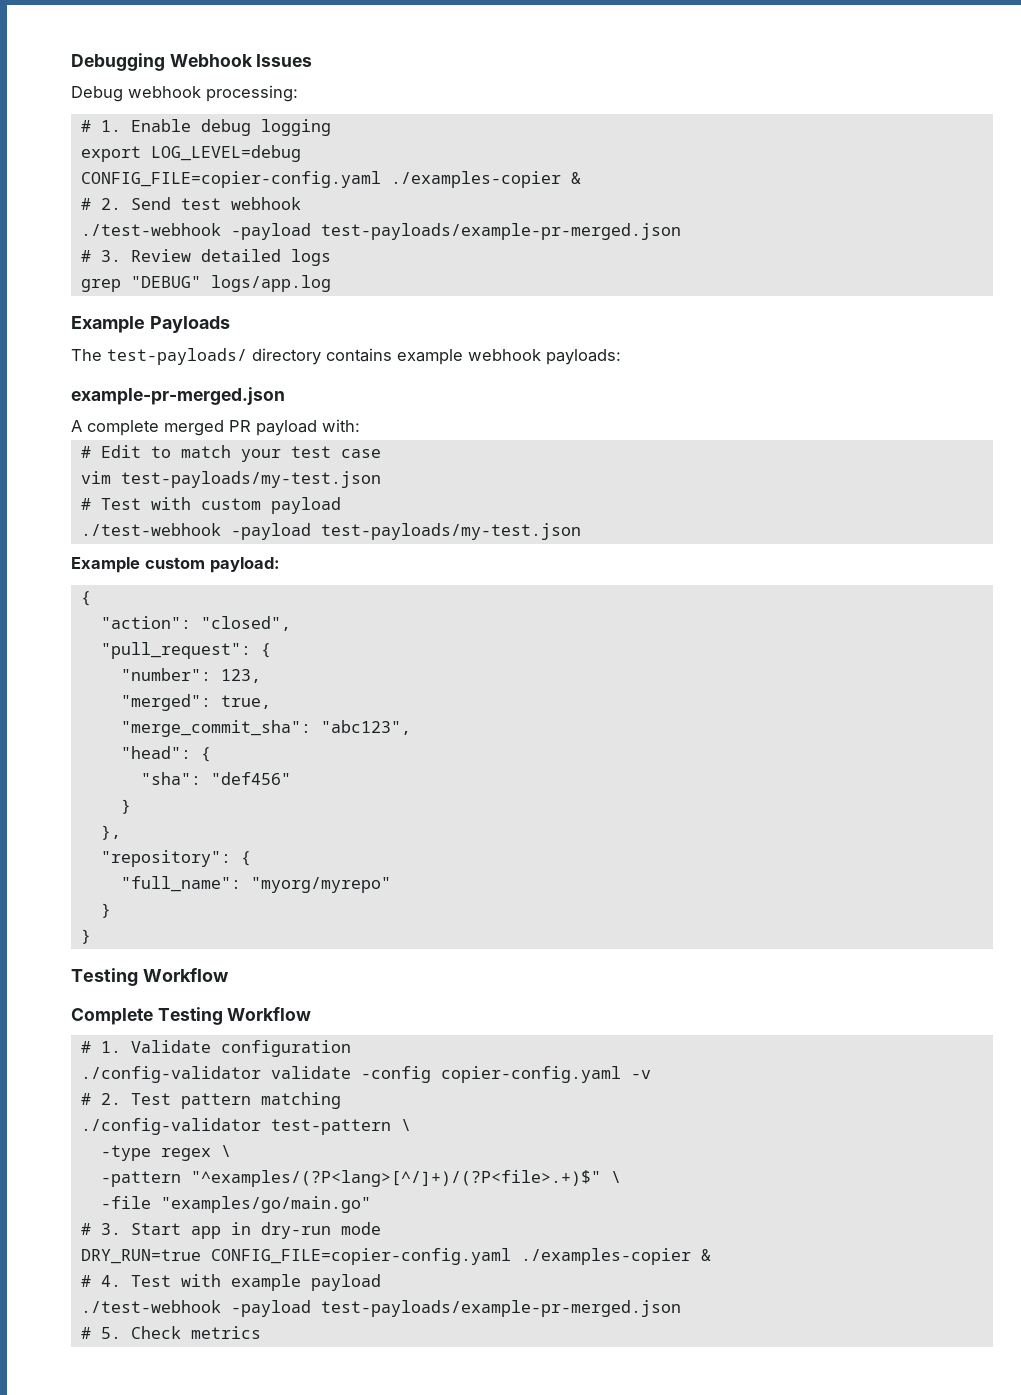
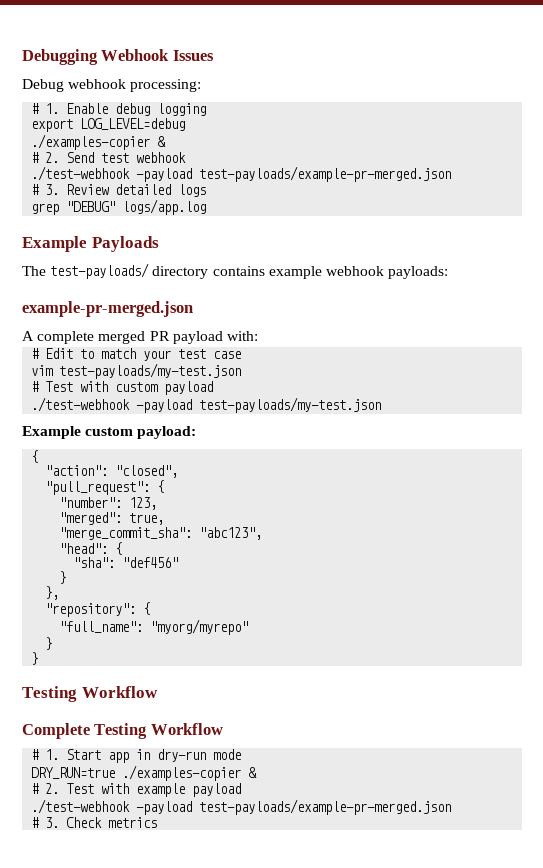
  export LOG_LEVEL=debug
- CONFIG_FILE=copier-config.yaml ./examples-copier &
+ ./examples-copier &
- # 1. Validate configuration
- ./config-validator validate -config copier-config.yaml -v
- # 2. Test pattern matching
- ./config-validator test-pattern \
- -type regex \
- -pattern "^examples/(?P<lang>[^/]+)/(?P<file>.+)$" \
- -file "examples/go/main.go"
- # 3. Start app in dry-run mode
+ # 1. Start app in dry-run mode
- DRY_RUN=true CONFIG_FILE=copier-config.yaml ./examples-copier &
- # 4. Test with example payload
+ DRY_RUN=true ./examples-copier &
+ # 2. Test with example payload
- # 5. Check metrics
+ # 3. Check metrics

